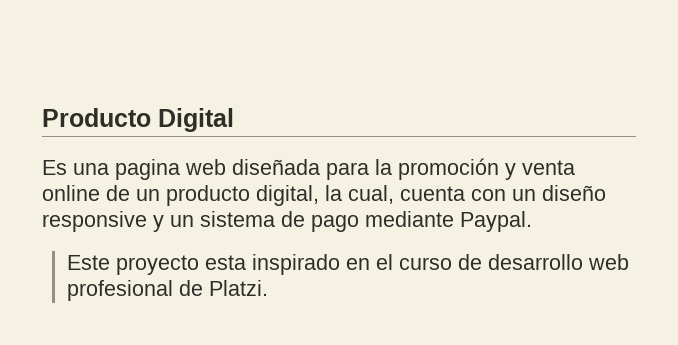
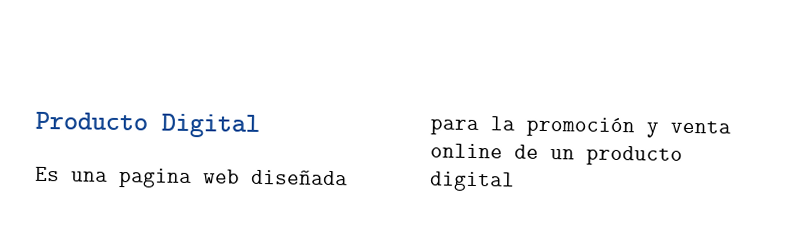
- Es una pagina web diseñada para la promoción y venta online de un producto digital, la cual, cuenta con un diseño responsive y un sistema de pago mediante Paypal.
- Este proyecto esta inspirado en el curso de desarrollo web profesional de Platzi.
+ Es una pagina web diseñada para la promoción y venta online de un producto digital

